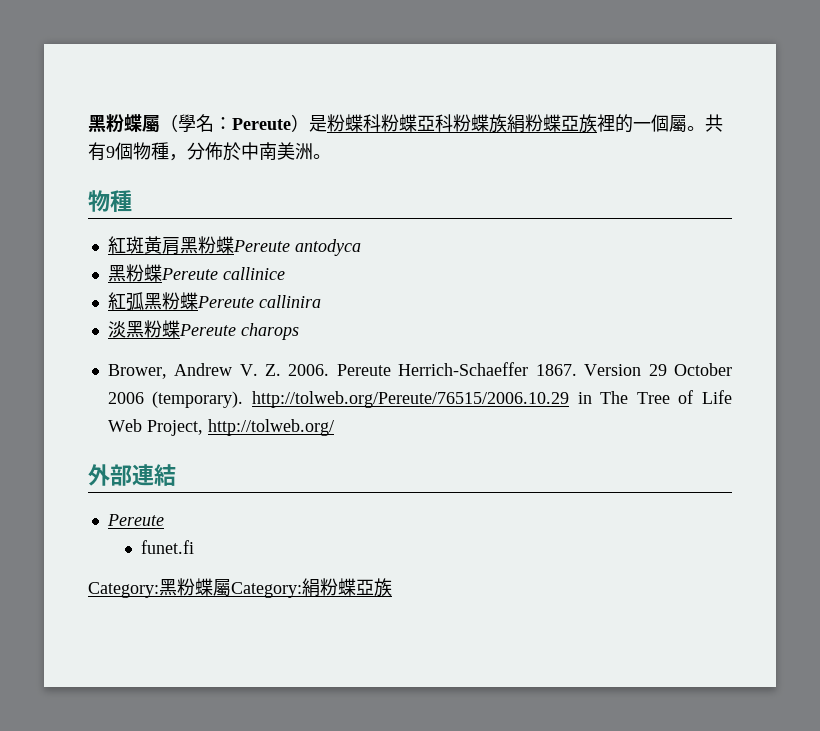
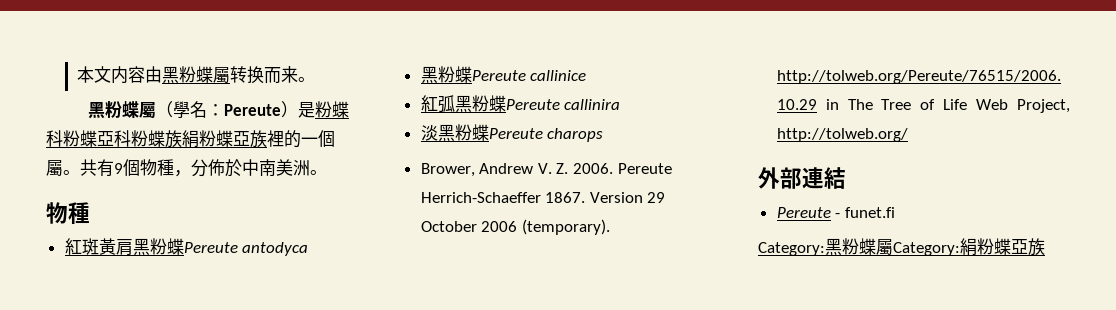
+ 本文内容由黑粉蝶屬转换而来。
  外部連結
- Pereute
- funet.fi
+ Pereute - funet.fi

